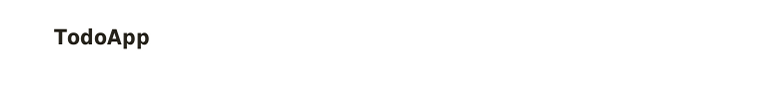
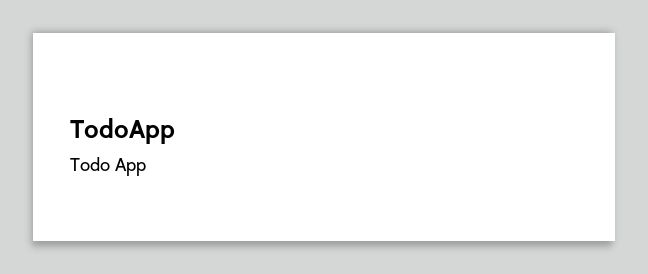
+ Todo App

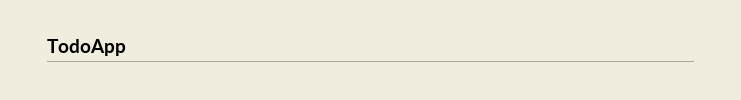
- Todo App

